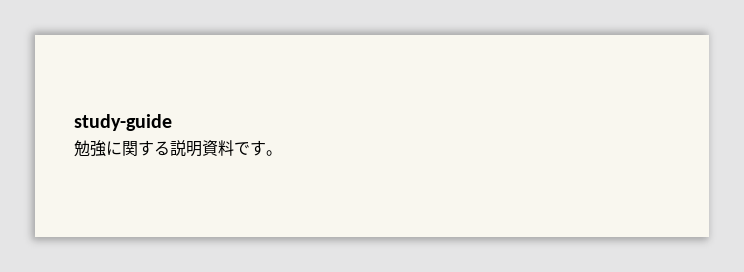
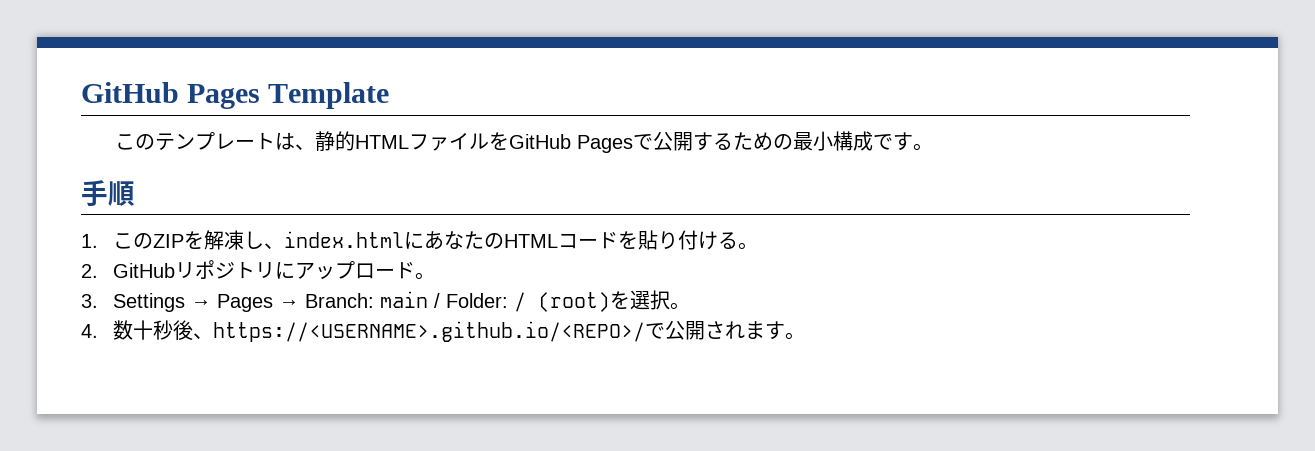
- study-guide
- 勉強に関する説明資料です。
+ GitHub Pages Template
+ このテンプレートは、静的HTMLファイルをGitHub Pagesで公開するための最小構成です。
+ 手順
+ 1.このZIPを解凍し、index.htmlにあなたのHTMLコードを貼り付ける。
+ 2. GitHubリポジトリにアップロード。
+ 3. Settings → Pages → Branch: main / Folder: / (root)を選択。
+ 4.数十秒後、https://<USERNAME>.github.io/<REPO>/で公開されます。

